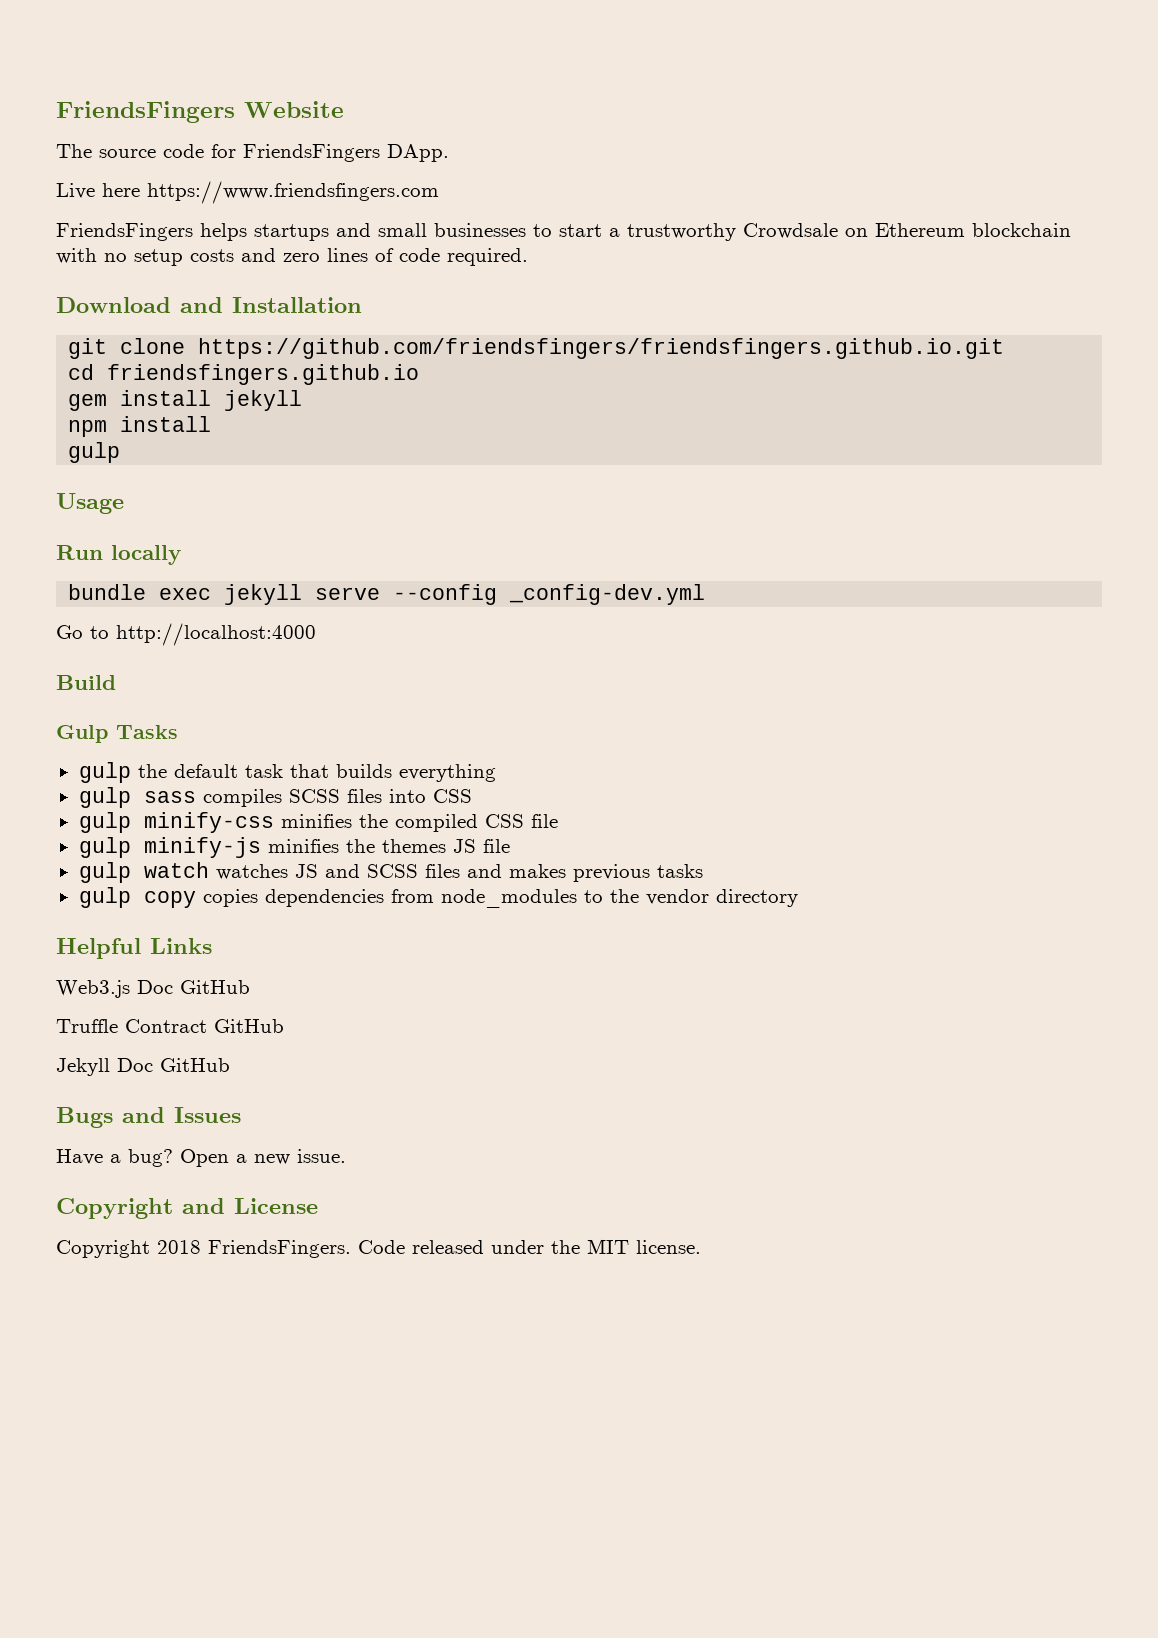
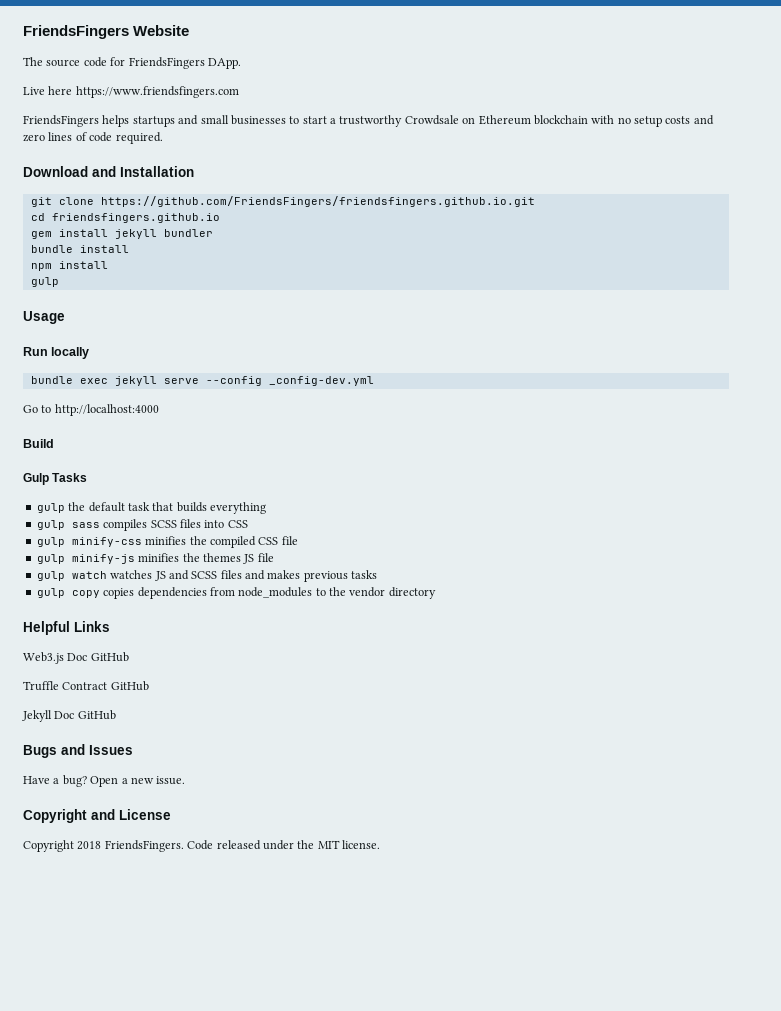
- git clone https://github.com/friendsfingers/friendsfingers.github.io.git
+ git clone https://github.com/FriendsFingers/friendsfingers.github.io.git
- gem install jekyll
+ gem install jekyll bundler
+ bundle install

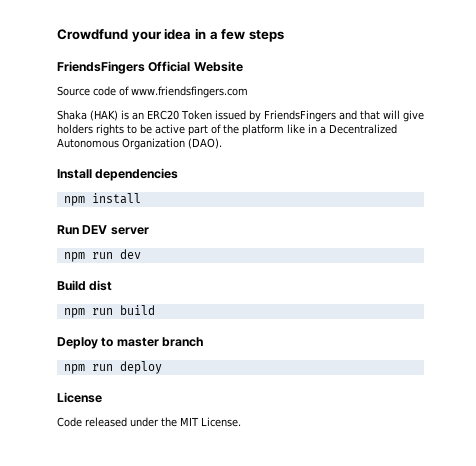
- FriendsFingers Website
- The source code for FriendsFingers DApp.
- Live here https://www.friendsfingers.com
- FriendsFingers helps startups and small businesses to start a trustworthy Crowdsale on Ethereum blockchain with no setup costs and zero lines of code required.
- Download and Installation
- git clone https://github.com/FriendsFingers/friendsfingers.github.io.git
- cd friendsfingers.github.io
- gem install jekyll bundler
- bundle install
+ Crowdfund your idea in a few steps
+ FriendsFingers Official Website
+ Source code of www.friendsfingers.com
+ Shaka (HAK) is an ERC20 Token issued by FriendsFingers and that will give holders rights to be active part of the platform like in a Decentralized Autonomous Organization (DAO).
+ Install dependencies
  npm install
- gulp
- Usage
- Run locally
- bundle exec jekyll serve --config _config-dev.yml
- Go to http://localhost:4000
- Build
- Gulp Tasks
- gulp the default task that builds everything
- gulp sass compiles SCSS files into CSS
- gulp minify-css minifies the compiled CSS file
- gulp minify-js minifies the themes JS file
- gulp watch watches JS and SCSS files and makes previous tasks
- gulp copy copies dependencies from node_modules to the vendor directory
- Helpful Links
- Web3.js Doc GitHub
- Truffle Contract GitHub
- Jekyll Doc GitHub
- Bugs and Issues
- Have a bug? Open a new issue.
- Copyright and License
- Copyright 2018 FriendsFingers. Code released under the MIT license.
+ Run DEV server
+ npm run dev
+ Build dist
+ npm run build
+ Deploy to master branch
+ npm run deploy
+ License
+ Code released under the MIT License.

